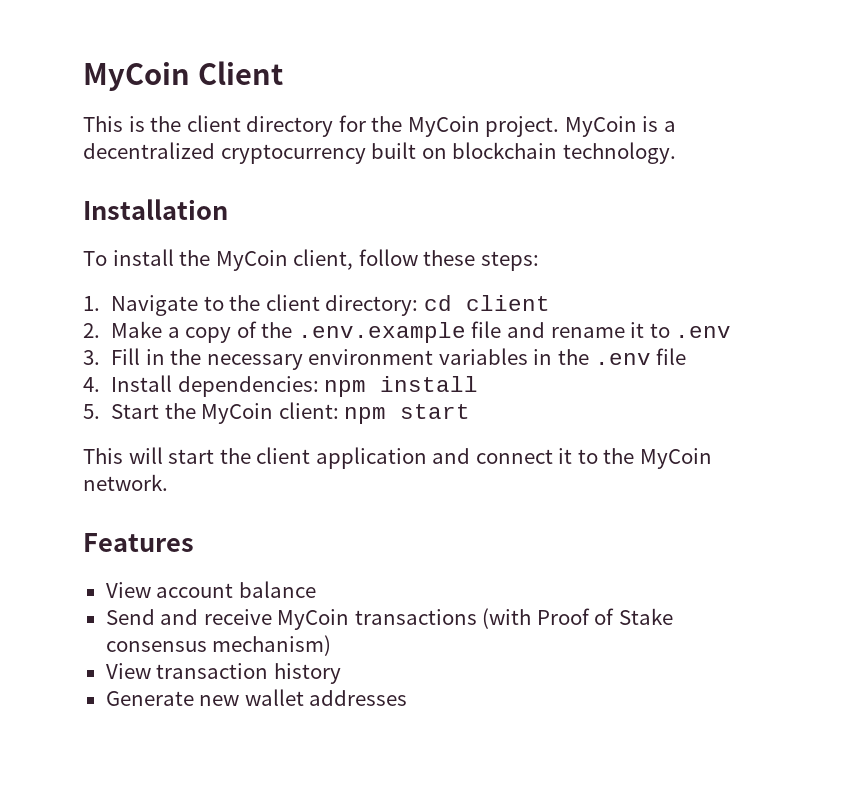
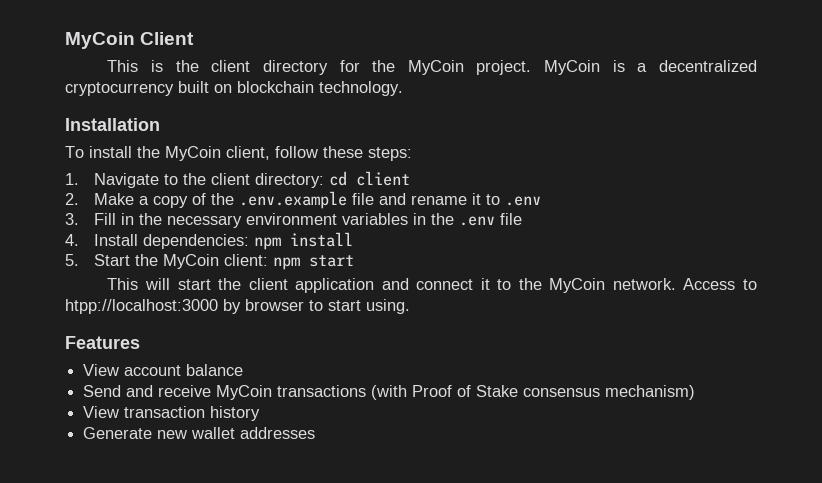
+ Access to htpp://localhost:3000 by browser to start using.

